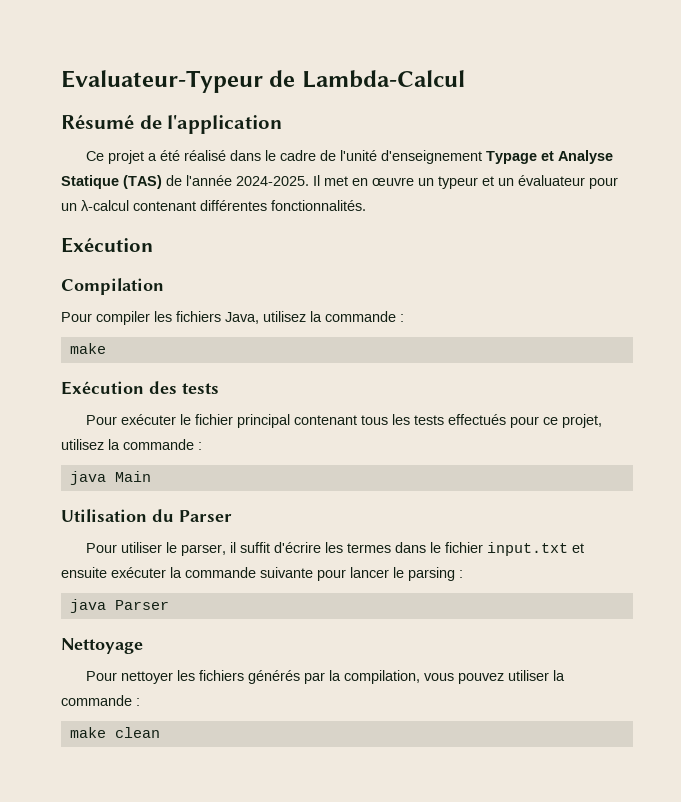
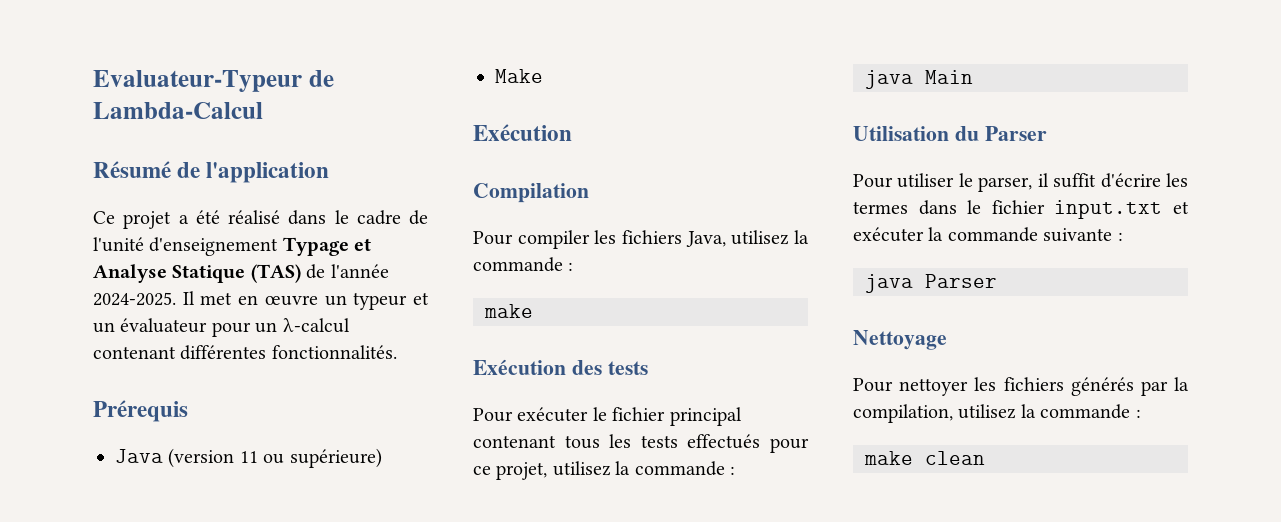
+ Prérequis
+ Java (version 11 ou supérieure)
+ Make
- Pour utiliser le parser, il suffit d'écrire les termes dans le fichier input.txt et ensuite exécuter la commande suivante pour lancer le parsing :
+ Pour utiliser le parser, il suffit d'écrire les termes dans le fichier input.txt et exécuter la commande suivante :
- Pour nettoyer les fichiers générés par la compilation, vous pouvez utiliser la commande :
+ Pour nettoyer les fichiers générés par la compilation, utilisez la commande :

